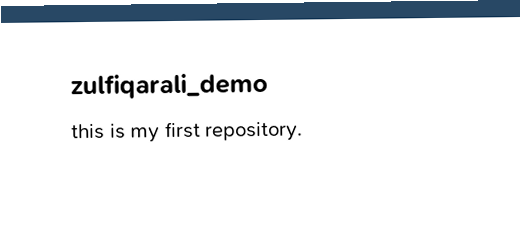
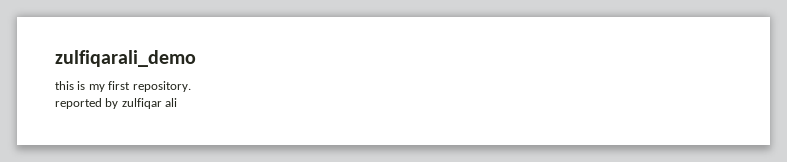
+ reported by zulfiqar ali

